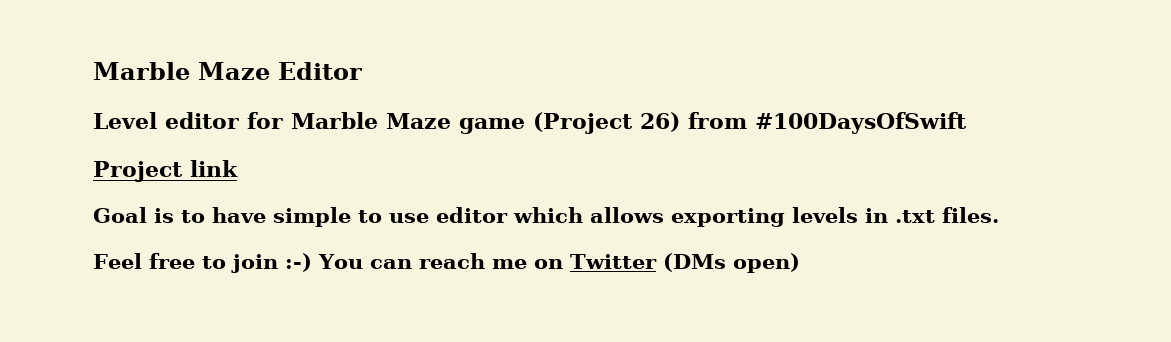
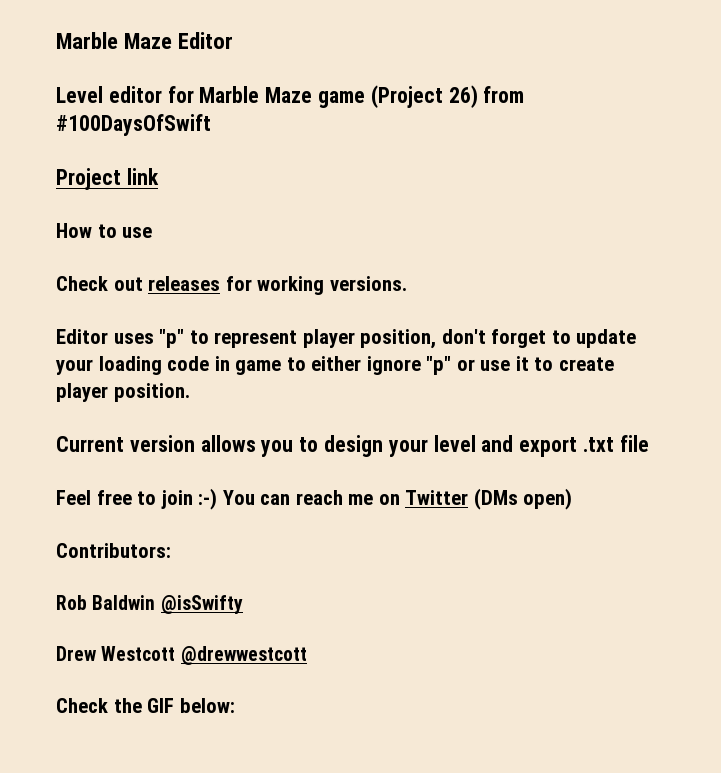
- Goal is to have simple to use editor which allows exporting levels in .txt files.
+ How to use
+ Check out releases for working versions.
+ Editor uses "p" to represent player position, don't forget to update your loading code in game to either ignore "p" or use it to create player position.
+ Current version allows you to design your level and export .txt file
+ Contributors:
+ Rob Baldwin @isSwifty
+ Drew Westcott @drewwestcott
+ Check the GIF below:

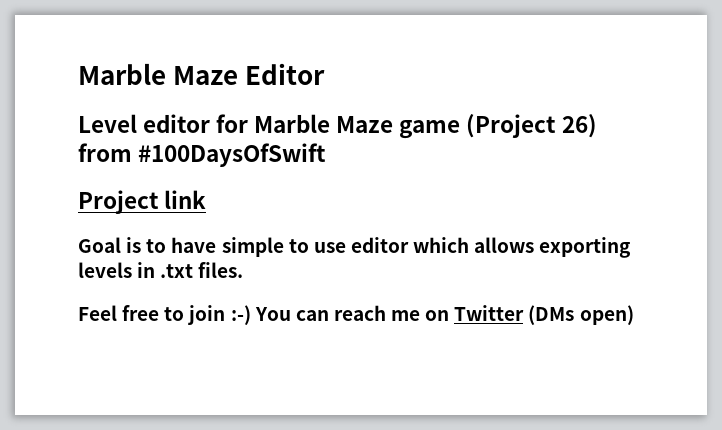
- How to use
- Check out releases for working versions.
- Editor uses "p" to represent player position, don't forget to update your loading code in game to either ignore "p" or use it to create player position.
- Current version allows you to design your level and export .txt file
+ Goal is to have simple to use editor which allows exporting levels in .txt files.
- Contributors:
- Rob Baldwin @isSwifty
- Drew Westcott @drewwestcott
- Check the GIF below:

